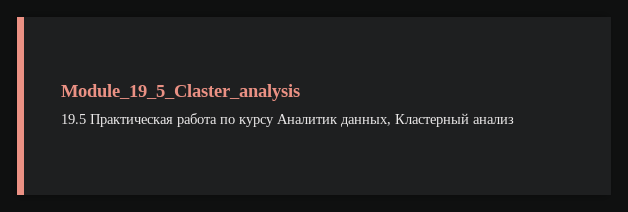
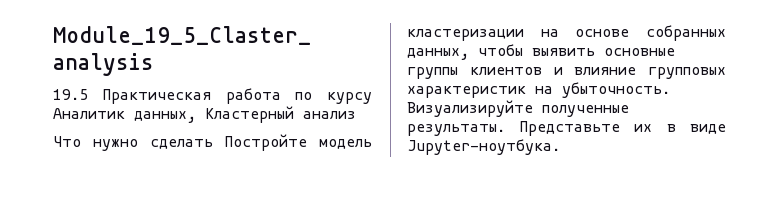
+ Что нужно сделать Постройте модель кластеризации на основе собранных данных, чтобы выявить основные группы клиентов и влияние групповых характеристик на убыточность. Визуализируйте полученные результаты. Представьте их в виде Jupyter-ноутбука.

